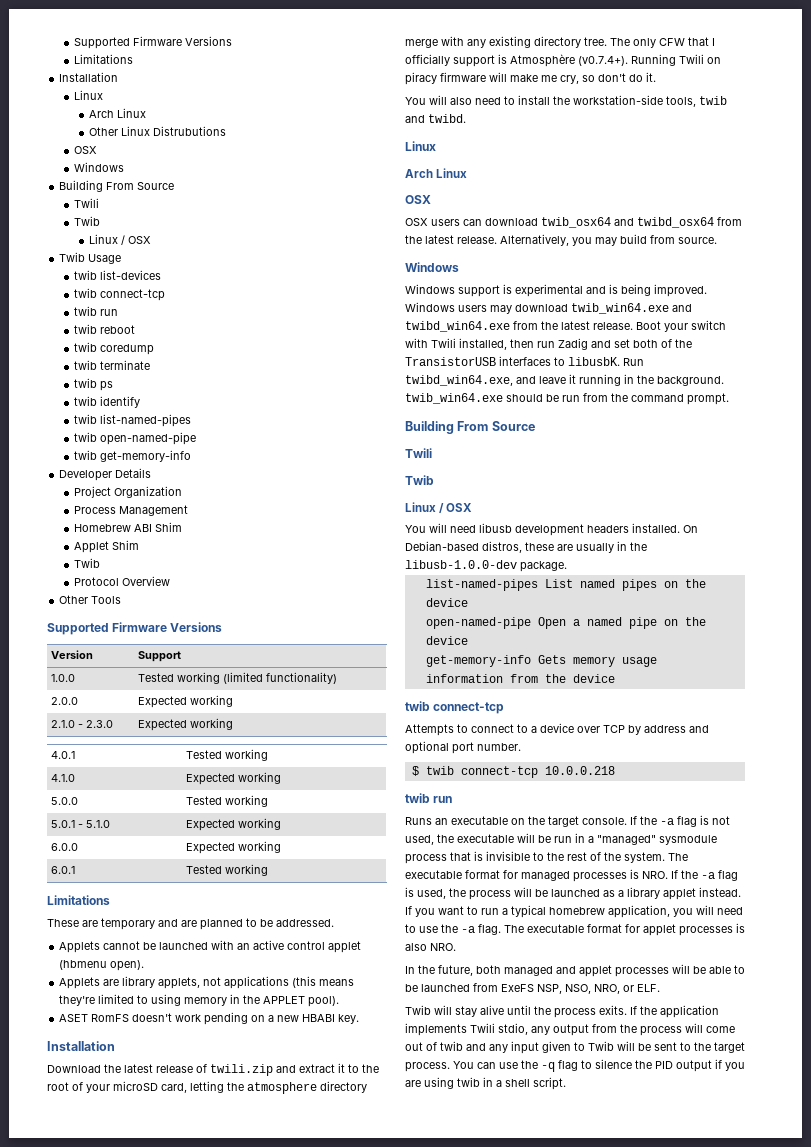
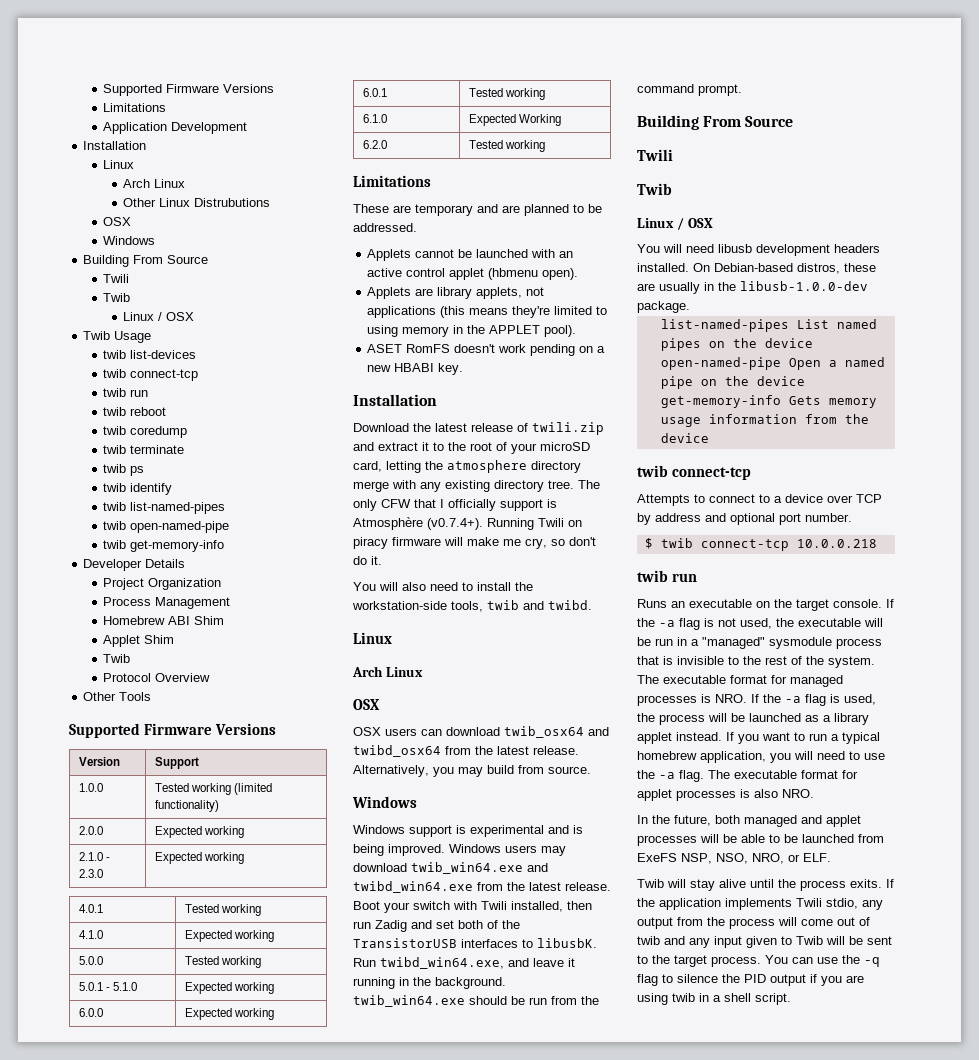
+ Application Development
+ 6.1.0 | Expected Working
+ 6.2.0 | Tested working

